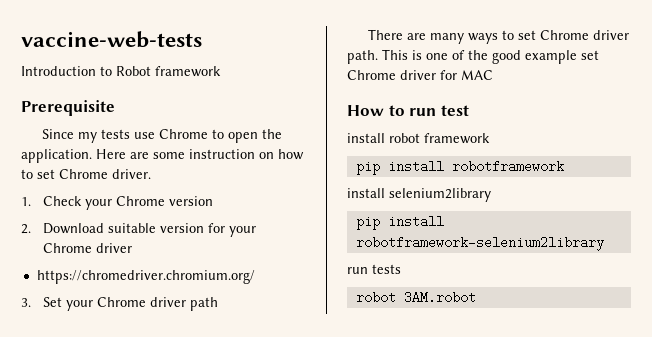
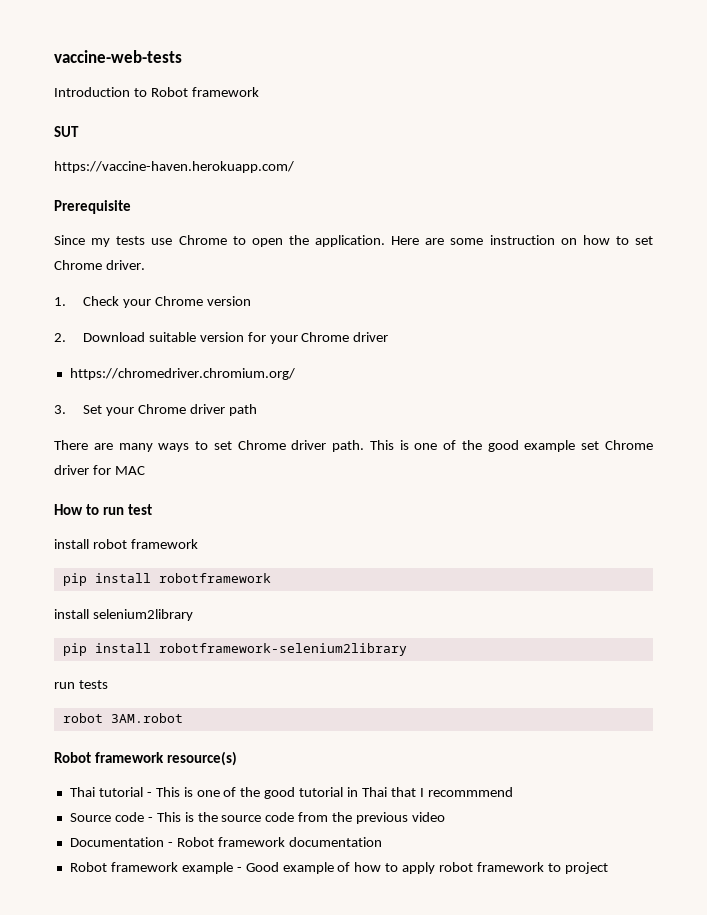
+ SUT
+ https://vaccine-haven.herokuapp.com/
+ Robot framework resource(s)
+ Thai tutorial - This is one of the good tutorial in Thai that I recommmend
+ Source code - This is the source code from the previous video
+ Documentation - Robot framework documentation
+ Robot framework example - Good example of how to apply robot framework to project

